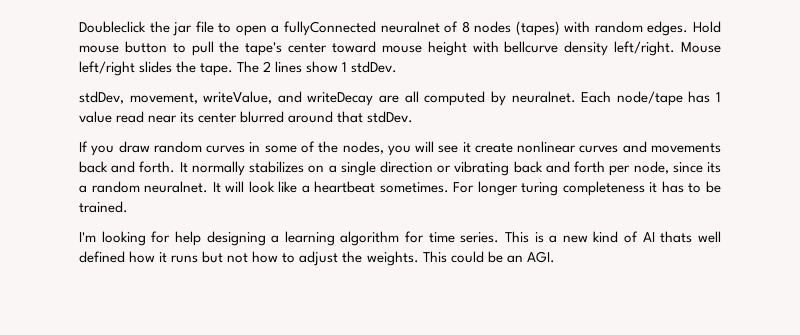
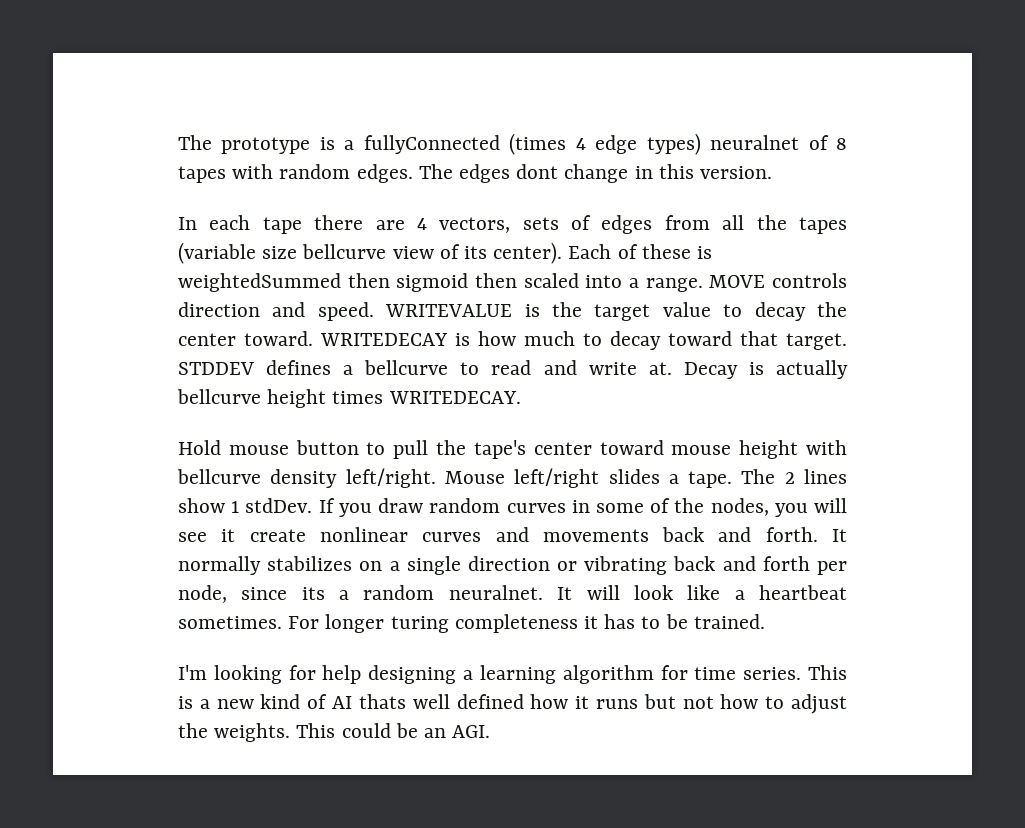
- Doubleclick the jar file to open a fullyConnected neuralnet of 8 nodes (tapes) with random edges. Hold mouse button to pull the tape's center toward mouse height with bellcurve density left/right.
+ The prototype is a fullyConnected (times 4 edge types) neuralnet of 8 tapes with random edges. The edges dont change in this version.
+ In each tape there are 4 vectors, sets of edges from all the tapes (variable size bellcurve view of its center). Each of these is weightedSummed then sigmoid then scaled into a range. MOVE controls direction and speed. WRITEVALUE is the target value to decay the center toward. WRITEDECAY is how much to decay toward that target. STDDEV defines a bellcurve to read and write at. Decay is actually bellcurve height times WRITEDECAY.
+ Hold mouse button to pull the tape's center toward mouse height with bellcurve density left/right.
- Mouse left/right slides the tape.
+ Mouse left/right slides a tape.
- The 2 lines show 1 stdDev.
- stdDev, movement, writeValue, and writeDecay are all computed by neuralnet. Each node/tape has 1 value read near its center blurred around that stdDev.
- If you draw random curves in some of the nodes, you will see it create nonlinear curves and movements back and forth.
+ The 2 lines show 1 stdDev. If you draw random curves in some of the nodes, you will see it create nonlinear curves and movements back and forth.

